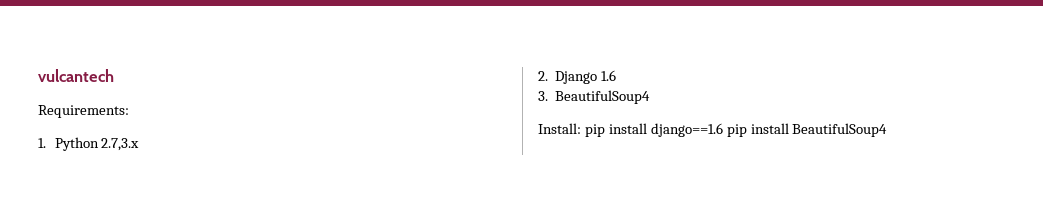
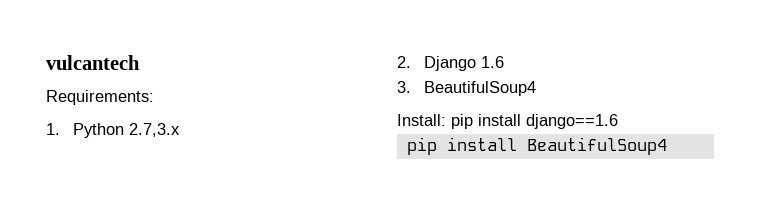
- Install: pip install django==1.6 pip install BeautifulSoup4
+ Install: pip install django==1.6
+ pip install BeautifulSoup4

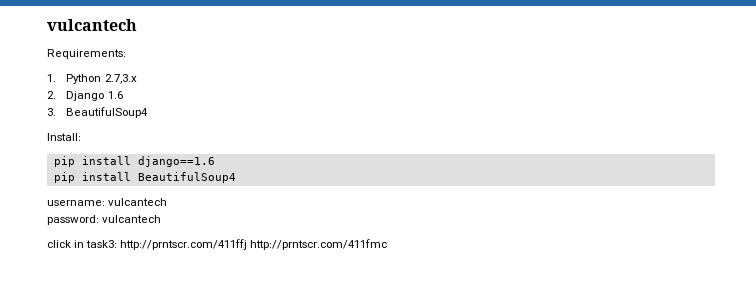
- Install: pip install django==1.6
+ Install:
+ pip install django==1.6
+ username: vulcantech
+ password: vulcantech
+ click in task3: http://prntscr.com/411ffj http://prntscr.com/411fmc

